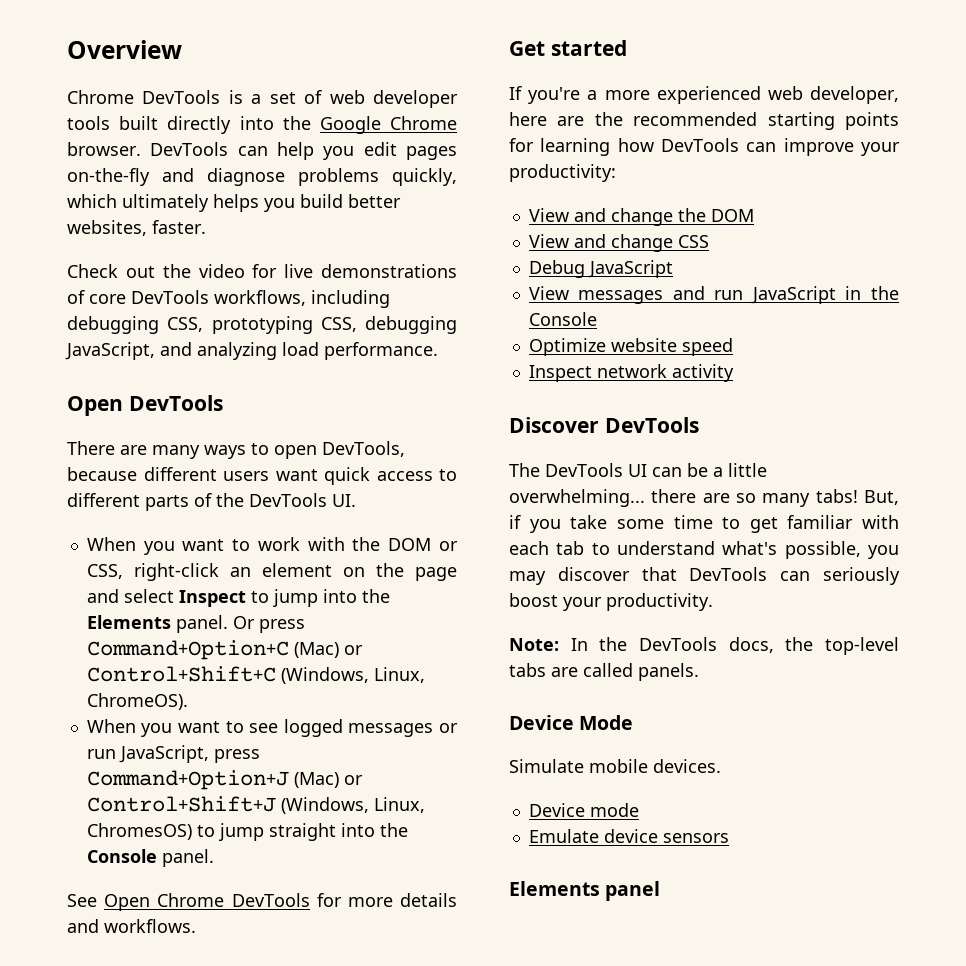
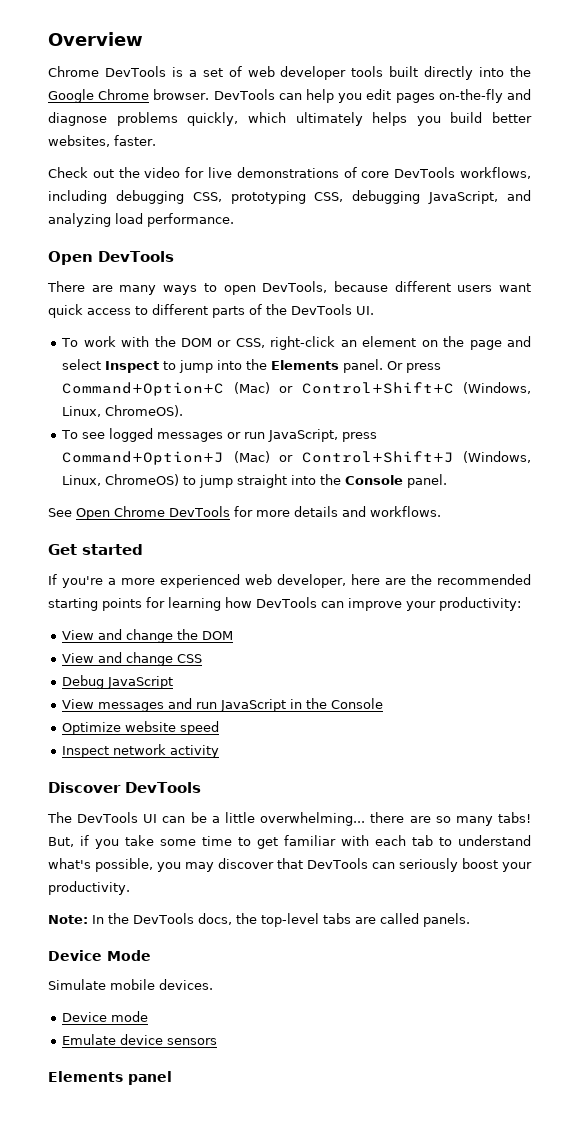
- When you want to work with the DOM or CSS, right-click an element on the page and select Inspect to jump into the Elements panel.
+ To work with the DOM or CSS, right-click an element on the page and select Inspect to jump into the Elements panel.
- When you want to see logged messages or run JavaScript, press Command+Option+J (Mac) or Control+Shift+J (Windows, Linux, ChromesOS) to jump straight into the Console panel.
+ To see logged messages or run JavaScript, press Command+Option+J (Mac) or Control+Shift+J (Windows, Linux, ChromeOS) to jump straight into the Console panel.

